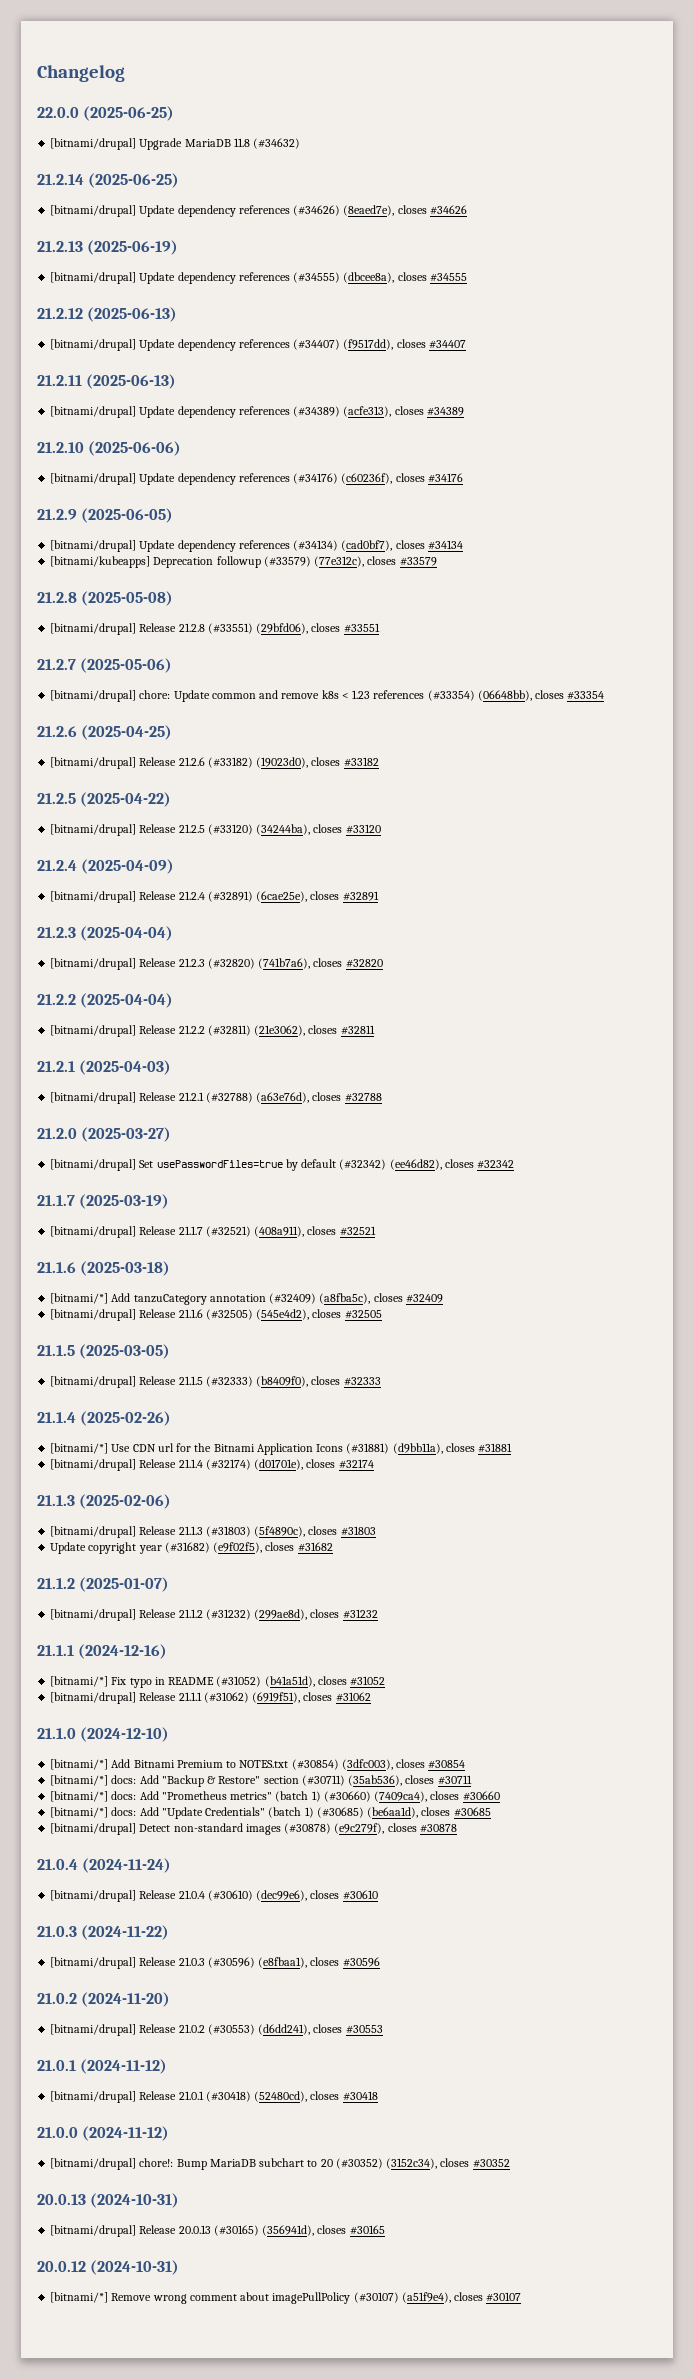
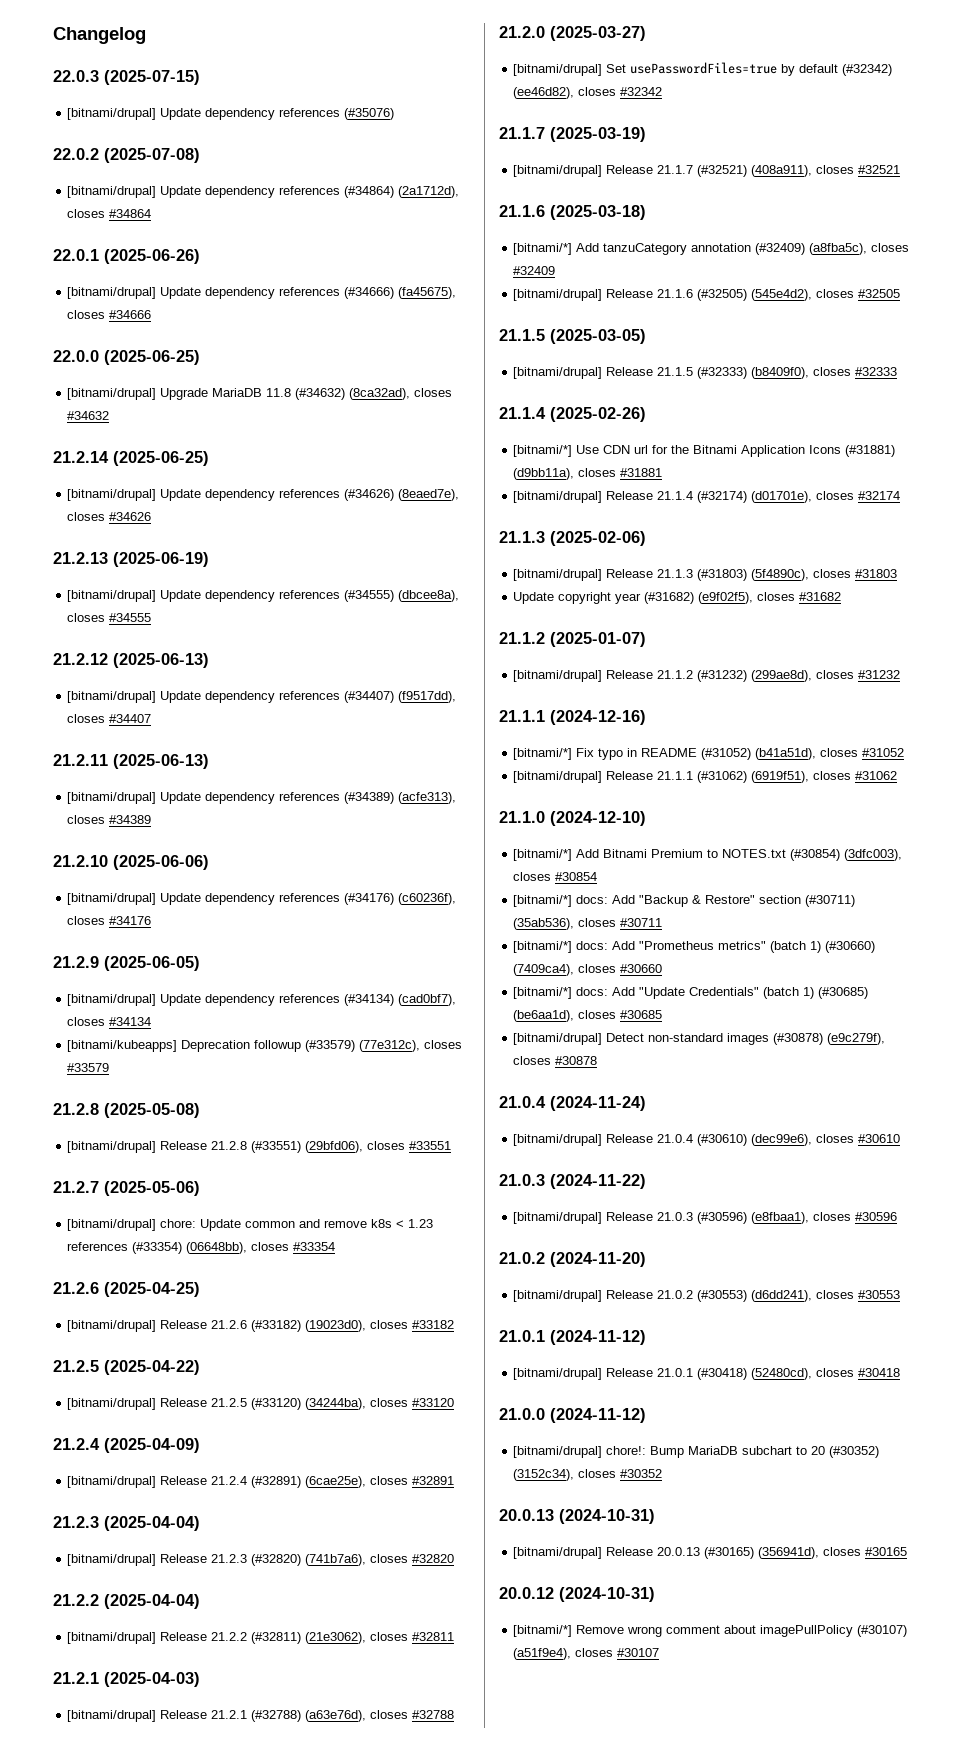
+ 22.0.3 (2025-07-15)
+ [bitnami/drupal] Update dependency references (#35076)
+ 22.0.2 (2025-07-08)
+ [bitnami/drupal] Update dependency references (#34864) (2a1712d), closes #34864
+ 22.0.1 (2025-06-26)
+ [bitnami/drupal] Update dependency references (#34666) (fa45675), closes #34666
- [bitnami/drupal] Upgrade MariaDB 11.8 (#34632)
+ [bitnami/drupal] Upgrade MariaDB 11.8 (#34632) (8ca32ad), closes #34632

